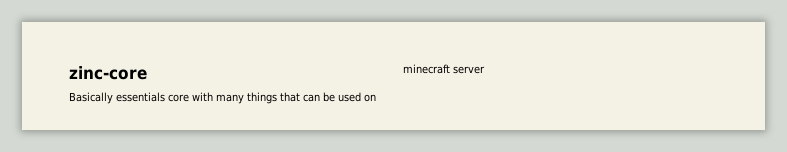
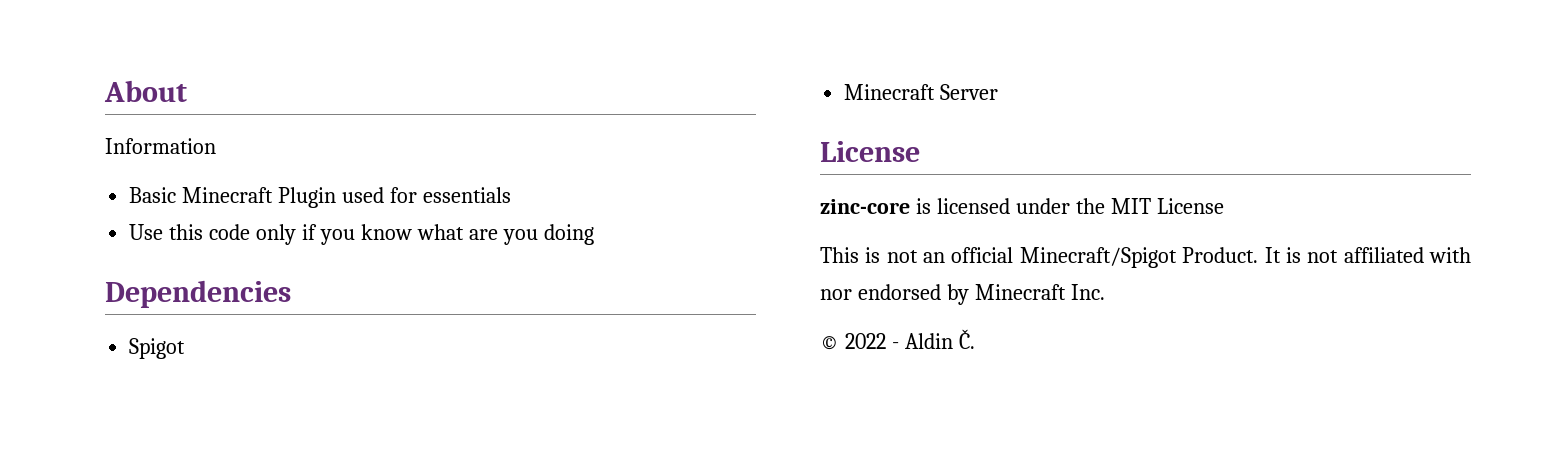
- zinc-core
- Basically essentials core with many things that can be used on minecraft server
+ About
+ Information
+ Basic Minecraft Plugin used for essentials
+ Use this code only if you know what are you doing
+ Dependencies
+ Spigot
+ Minecraft Server
+ License
+ zinc-core is licensed under the MIT License
+ This is not an official Minecraft/Spigot Product. It is not affiliated with nor endorsed by Minecraft Inc.
+ © 2022 - Aldin Č.

